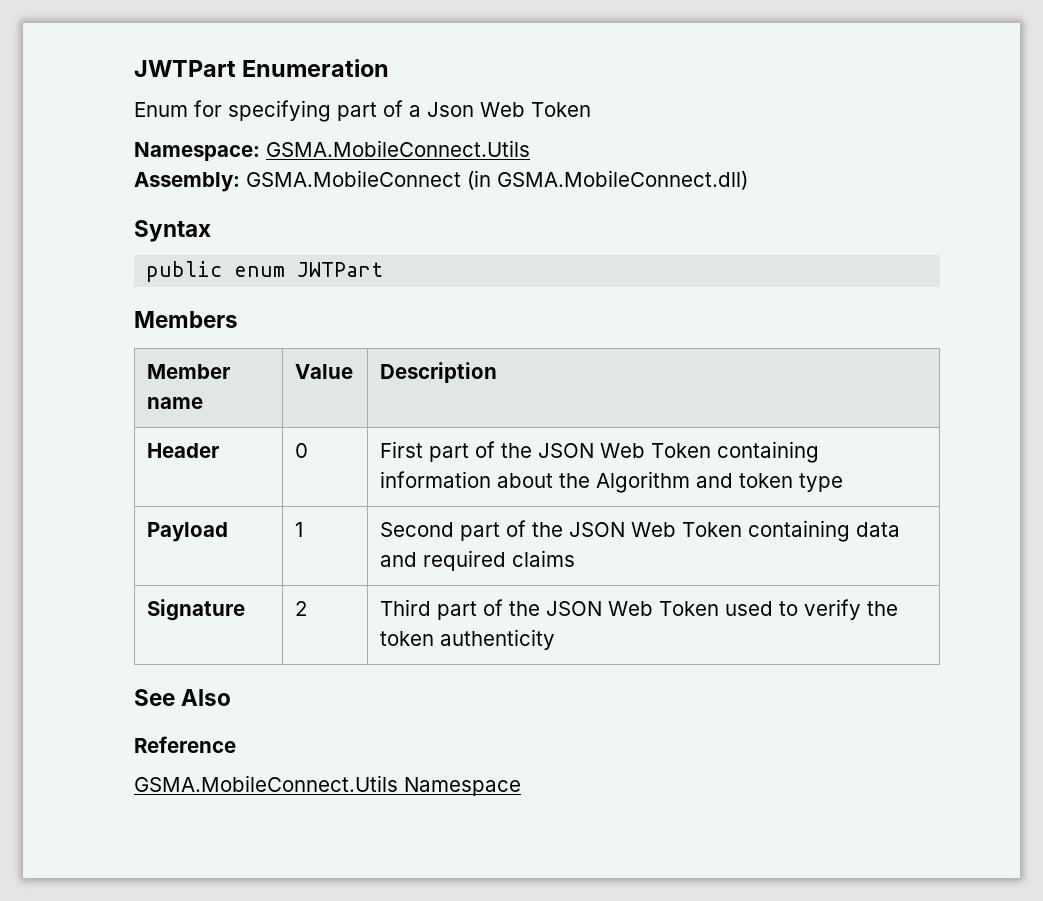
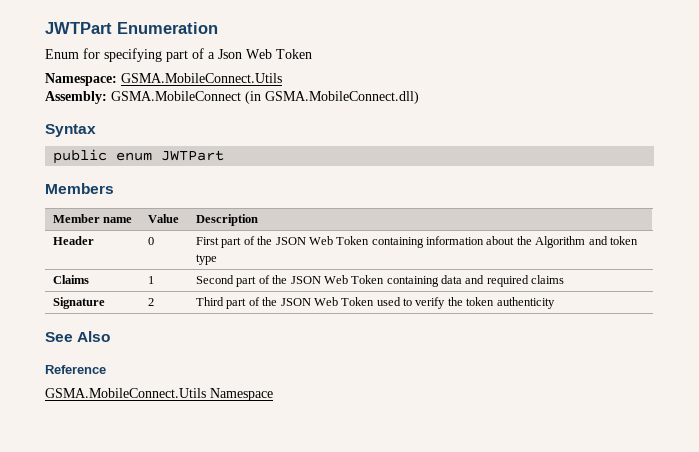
- Payload | 1 | Second part of the JSON Web Token containing data and required claims
+ Claims | 1 | Second part of the JSON Web Token containing data and required claims

